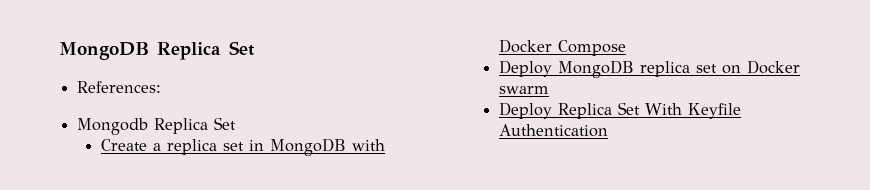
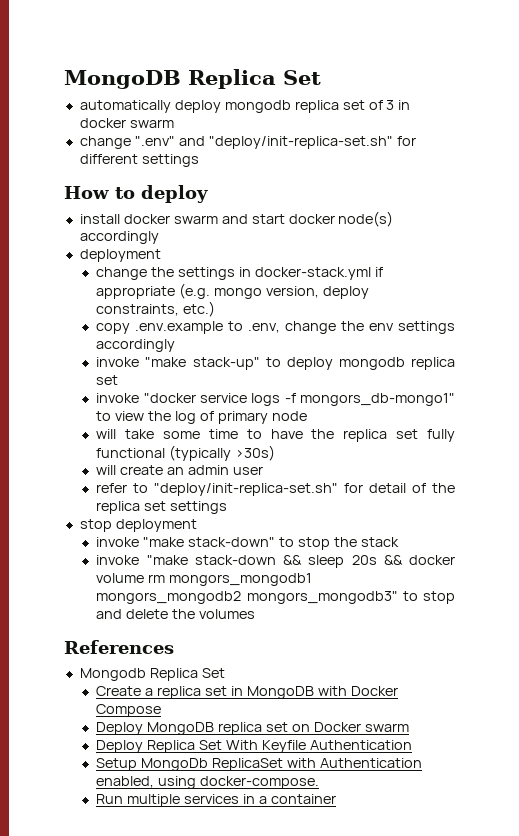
- References:
+ automatically deploy mongodb replica set of 3 in docker swarm
+ change ".env" and "deploy/init-replica-set.sh" for different settings
+ How to deploy
+ install docker swarm and start docker node(s) accordingly
+ deployment
+ change the settings in docker-stack.yml if appropriate (e.g. mongo version, deploy constraints, etc.)
+ copy .env.example to .env, change the env settings accordingly
+ invoke "make stack-up" to deploy mongodb replica set
+ invoke "docker service logs -f mongors_db-mongo1" to view the log of primary node
+ will take some time to have the replica set fully functional (typically >30s)
+ will create an admin user
+ refer to "deploy/init-replica-set.sh" for detail of the replica set settings
+ stop deployment
+ invoke "make stack-down" to stop the stack
+ invoke "make stack-down && sleep 20s && docker volume rm mongors_mongodb1 mongors_mongodb2 mongors_mongodb3" to stop and delete the volumes
+ References
+ Setup MongoDb ReplicaSet with Authentication enabled, using docker-compose.
+ Run multiple services in a container

